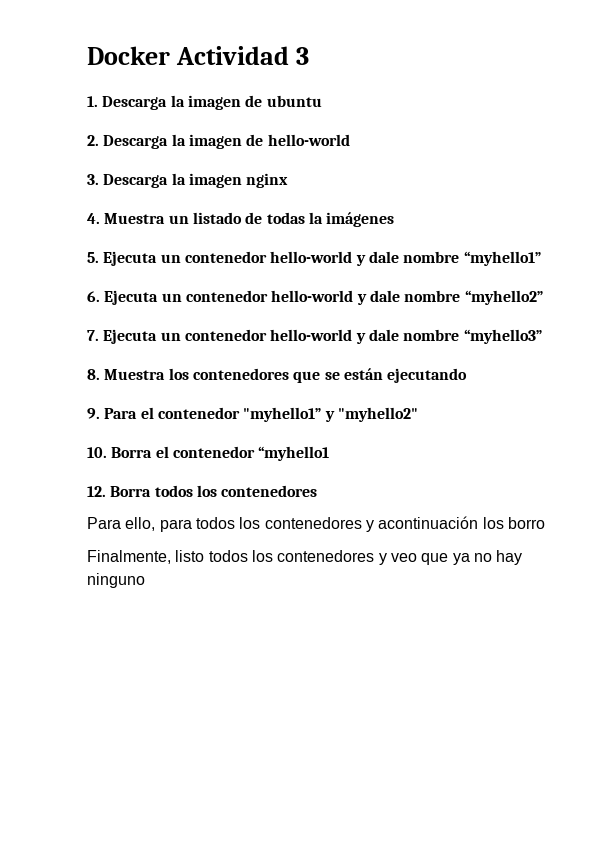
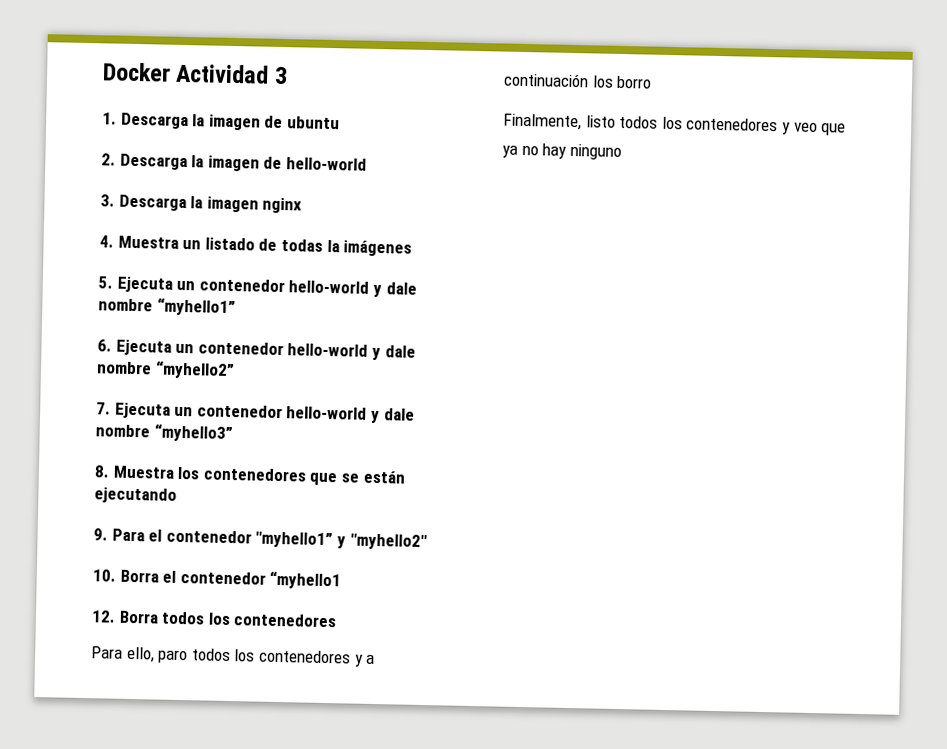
- Para ello, para todos los contenedores y acontinuación los borro
+ Para ello, paro todos los contenedores y a continuación los borro

